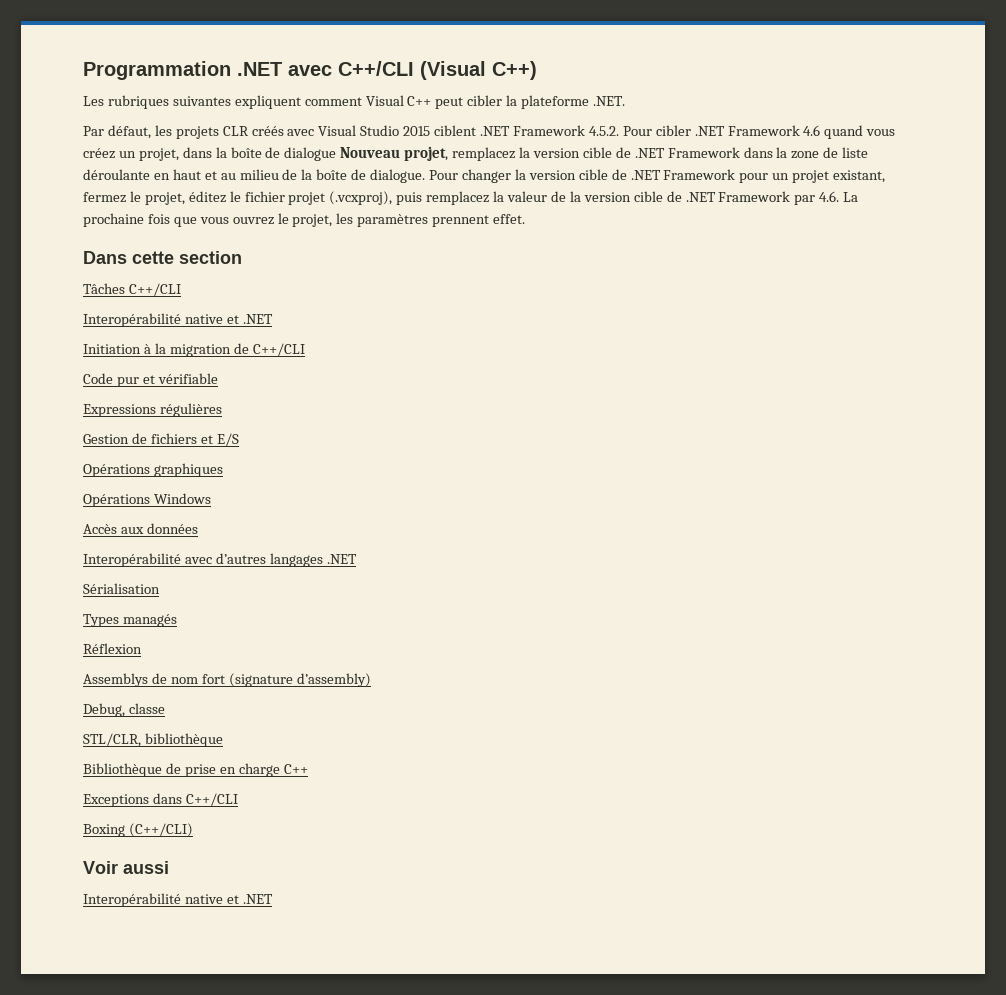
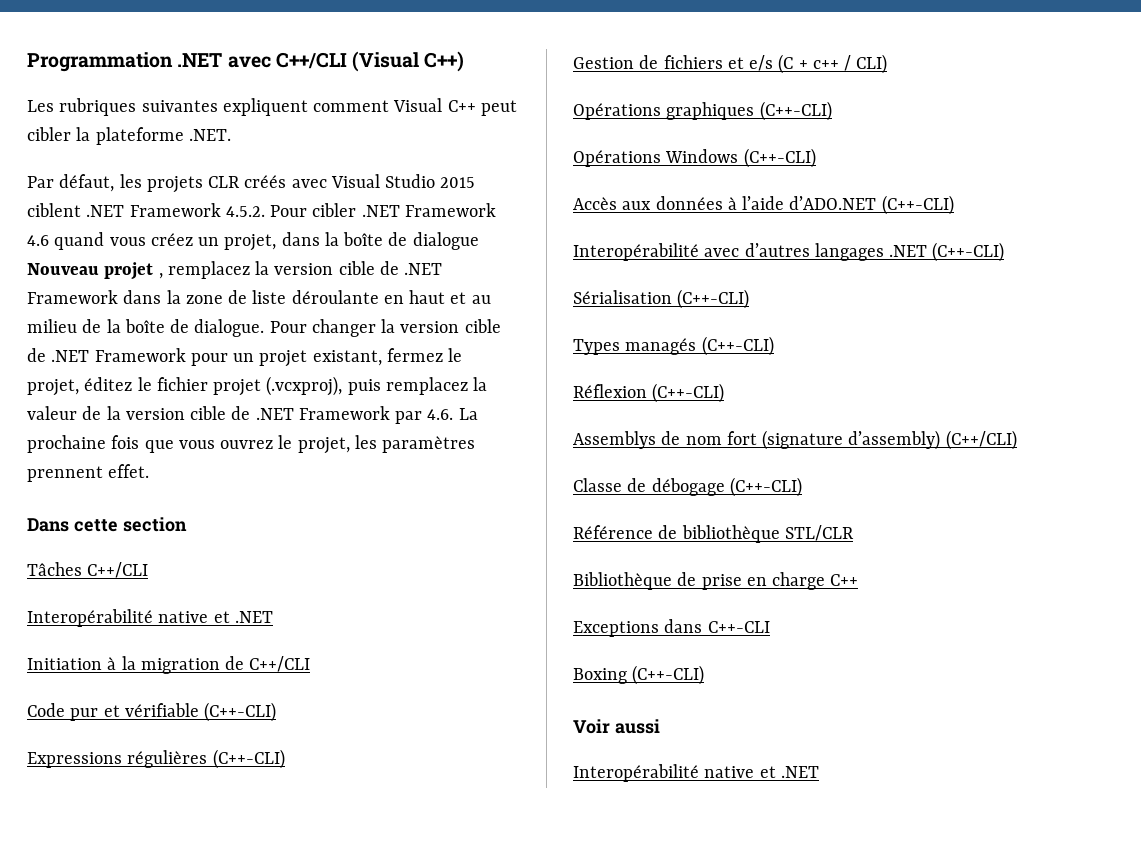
- Par défaut, les projets CLR créés avec Visual Studio 2015 ciblent .NET Framework 4.5.2. Pour cibler .NET Framework 4.6 quand vous créez un projet, dans la boîte de dialogue Nouveau projet, remplacez la version cible de .NET Framework dans la zone de liste déroulante en haut et au milieu de la boîte de dialogue.
+ Par défaut, les projets CLR créés avec Visual Studio 2015 ciblent .NET Framework 4.5.2. Pour cibler .NET Framework 4.6 quand vous créez un projet, dans la boîte de dialogue Nouveau projet , remplacez la version cible de .NET Framework dans la zone de liste déroulante en haut et au milieu de la boîte de dialogue.
- Code pur et vérifiable
+ Code pur et vérifiable (C++-CLI)
- Expressions régulières
+ Expressions régulières (C++-CLI)
- Gestion de fichiers et E/S
+ Gestion de fichiers et e/s (C + c++ / CLI)
- Opérations graphiques
+ Opérations graphiques (C++-CLI)
- Opérations Windows
+ Opérations Windows (C++-CLI)
- Accès aux données
+ Accès aux données à l’aide d’ADO.NET (C++-CLI)
- Interopérabilité avec d’autres langages .NET
+ Interopérabilité avec d’autres langages .NET (C++-CLI)
- Sérialisation
+ Sérialisation (C++-CLI)
- Types managés
+ Types managés (C++-CLI)
- Réflexion
+ Réflexion (C++-CLI)
- Assemblys de nom fort (signature d’assembly)
- Debug, classe
- STL/CLR, bibliothèque
+ Assemblys de nom fort (signature d’assembly) (C++/CLI)
+ Classe de débogage (C++-CLI)
+ Référence de bibliothèque STL/CLR
- Exceptions dans C++/CLI
+ Exceptions dans C++-CLI
- Boxing (C++/CLI)
+ Boxing (C++-CLI)

